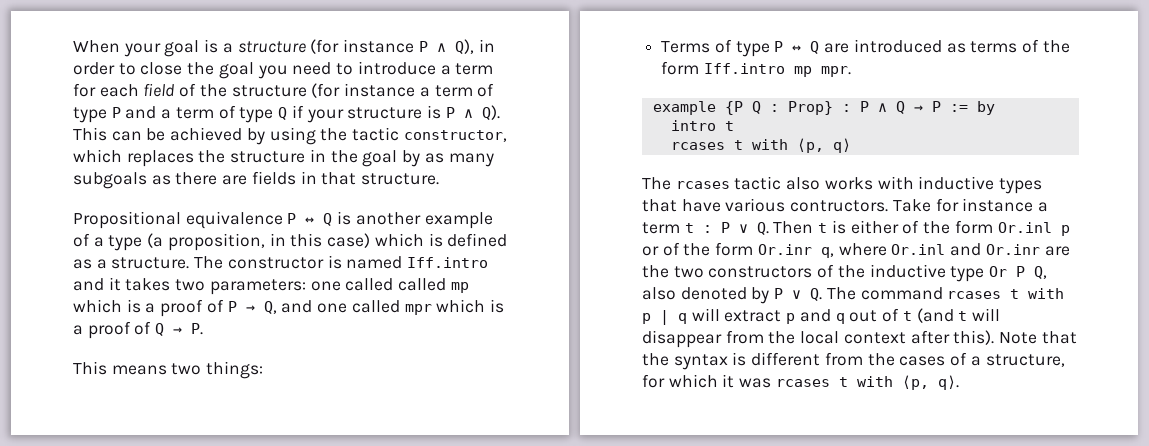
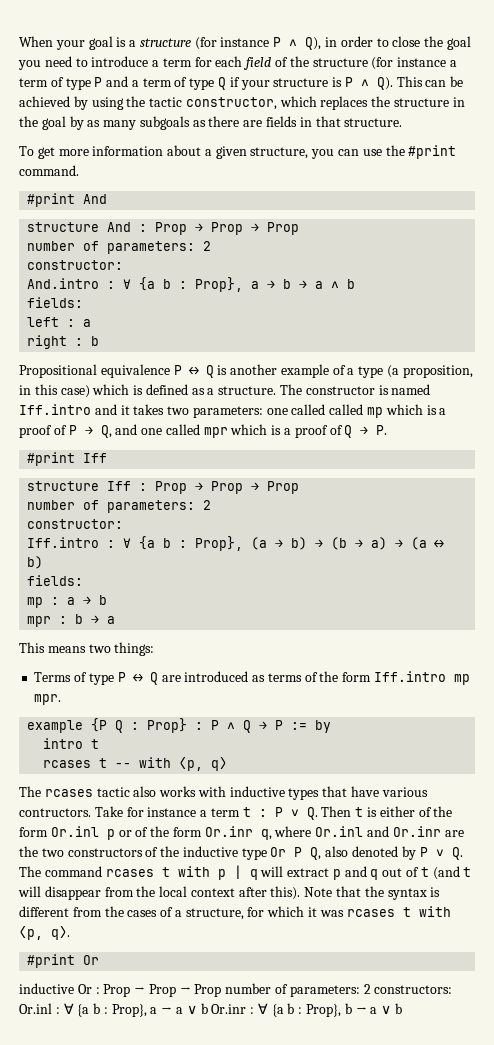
+ To get more information about a given structure, you can use the #print command.
+ #print And
+ structure And : Prop → Prop → Prop
+ number of parameters: 2
+ constructor:
+ And.intro : ∀ {a b : Prop}, a → b → a ∧ b
+ fields:
+ left : a
+ right : b
+ #print Iff
+ structure Iff : Prop → Prop → Prop
+ number of parameters: 2
+ constructor:
+ Iff.intro : ∀ {a b : Prop}, (a → b) → (b → a) → (a ↔ b)
+ fields:
+ mp : a → b
+ mpr : b → a
- rcases t with ⟨p, q⟩
+ rcases t -- with ⟨p, q⟩
+ #print Or
+ inductive Or : Prop → Prop → Prop number of parameters: 2 constructors: Or.inl : ∀ {a b : Prop}, a → a ∨ b Or.inr : ∀ {a b : Prop}, b → a ∨ b

